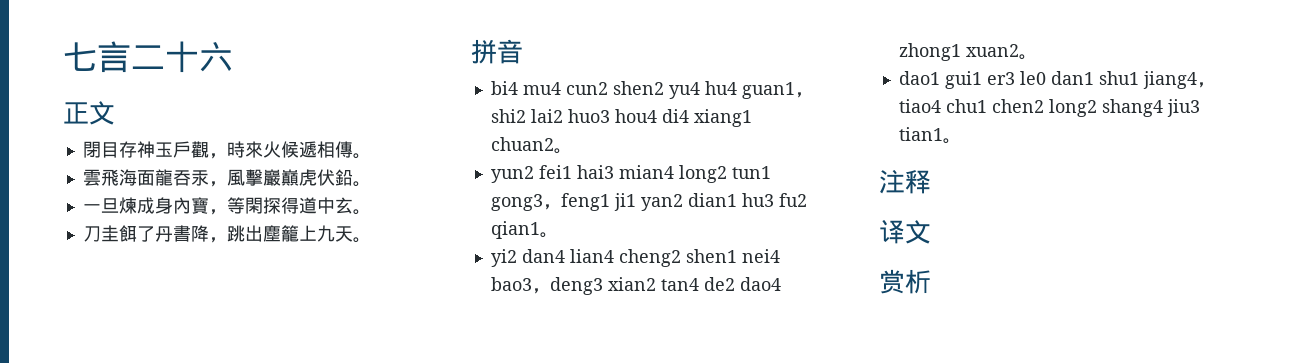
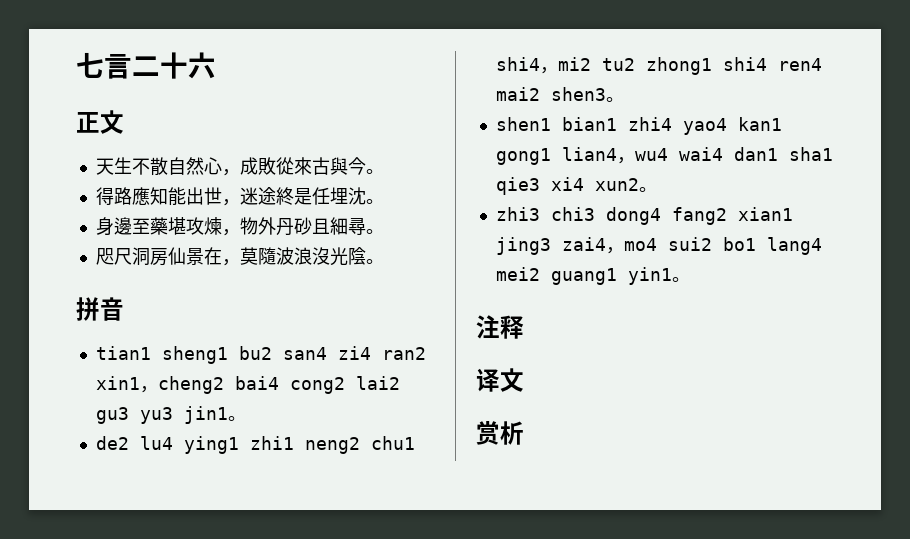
- 閉目存神玉戶觀，時來火候遞相傳。
- 雲飛海面龍吞汞，風擊巖巔虎伏鉛。
- 一旦煉成身內寶，等閑探得道中玄。
- 刀圭餌了丹書降，跳出塵籠上九天。
+ 天生不散自然心，成敗從來古與今。
+ 得路應知能出世，迷途終是任埋沈。
+ 身邊至藥堪攻煉，物外丹砂且細尋。
+ 咫尺洞房仙景在，莫隨波浪沒光陰。
  拼音
- bi4 mu4 cun2 shen2 yu4 hu4 guan1，shi2 lai2 huo3 hou4 di4 xiang1 chuan2。
- yun2 fei1 hai3 mian4 long2 tun1 gong3，feng1 ji1 yan2 dian1 hu3 fu2 qian1。
- yi2 dan4 lian4 cheng2 shen1 nei4 bao3，deng3 xian2 tan4 de2 dao4 zhong1 xuan2。
- dao1 gui1 er3 le0 dan1 shu1 jiang4，tiao4 chu1 chen2 long2 shang4 jiu3 tian1。
+ tian1 sheng1 bu2 san4 zi4 ran2 xin1，cheng2 bai4 cong2 lai2 gu3 yu3 jin1。
+ de2 lu4 ying1 zhi1 neng2 chu1 shi4，mi2 tu2 zhong1 shi4 ren4 mai2 shen3。
+ shen1 bian1 zhi4 yao4 kan1 gong1 lian4，wu4 wai4 dan1 sha1 qie3 xi4 xun2。
+ zhi3 chi3 dong4 fang2 xian1 jing3 zai4，mo4 sui2 bo1 lang4 mei2 guang1 yin1。

